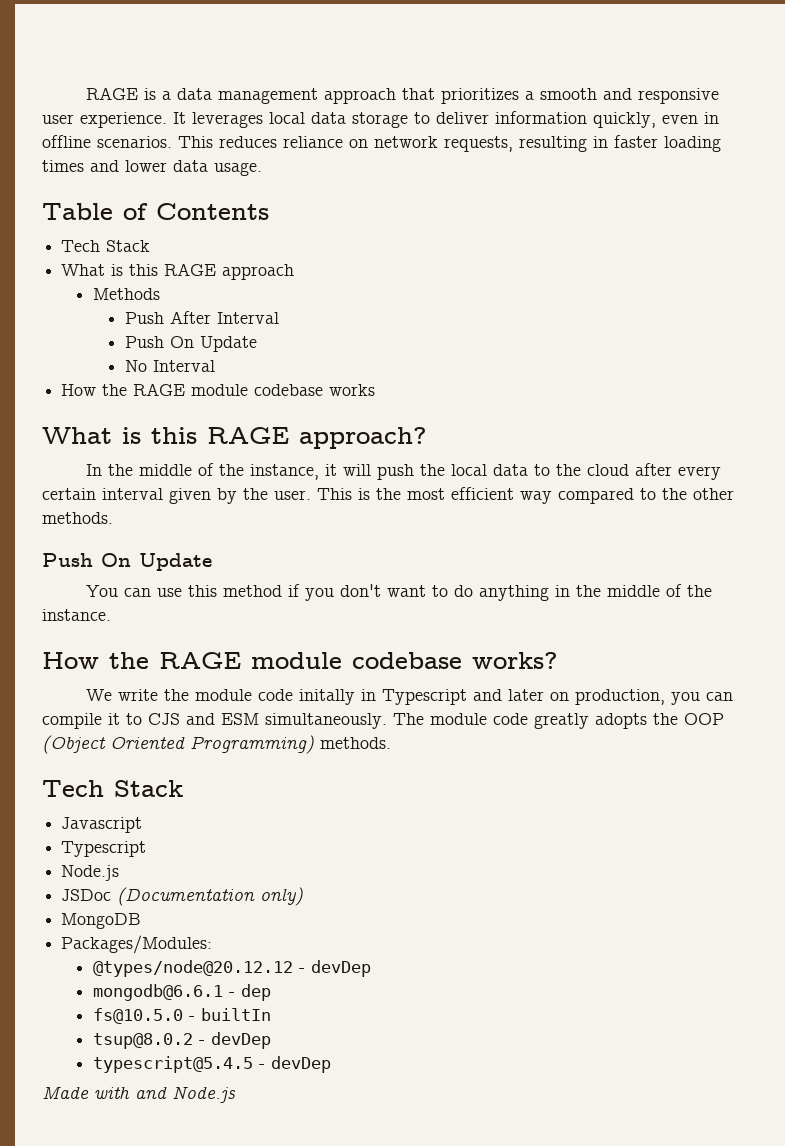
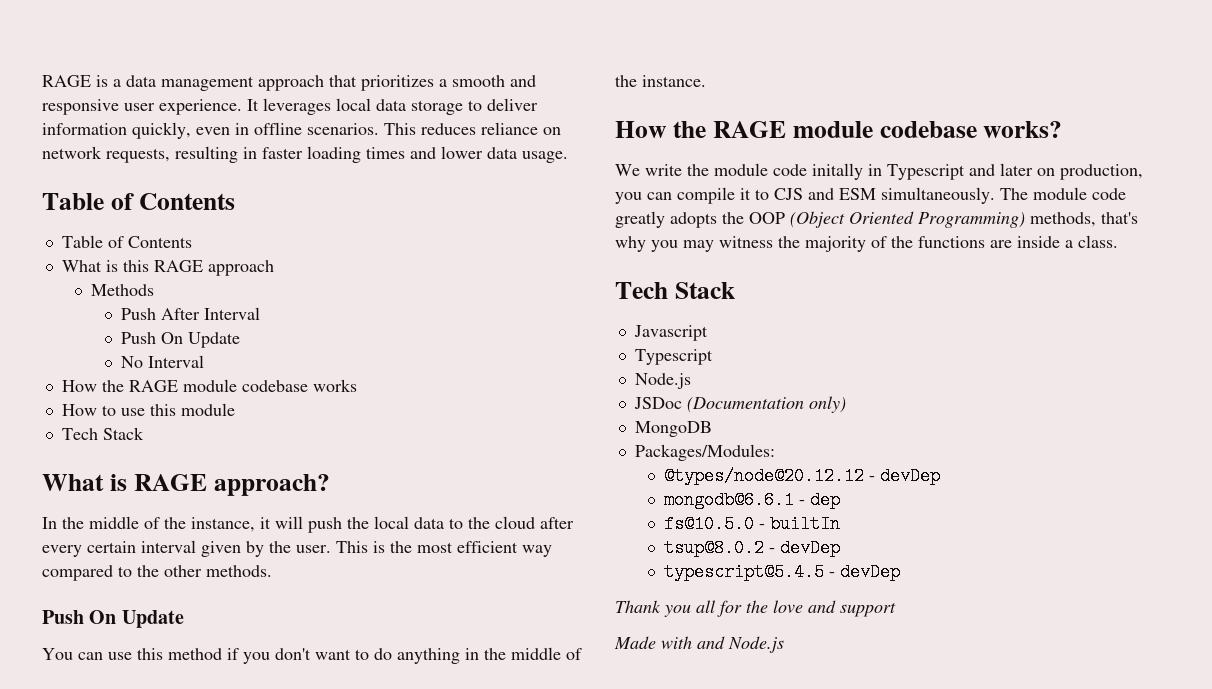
  This reduces reliance on network requests, resulting in faster loading times and lower data usage.
  Table of Contents
- Tech Stack
+ Table of Contents
- What is this RAGE approach?
+ How to use this module
+ Tech Stack
+ What is RAGE approach?
- The module code greatly adopts the OOP (Object Oriented Programming) methods.
+ The module code greatly adopts the OOP (Object Oriented Programming) methods, that's why you may witness the majority of the functions are inside a class.
+ Thank you all for the love and support

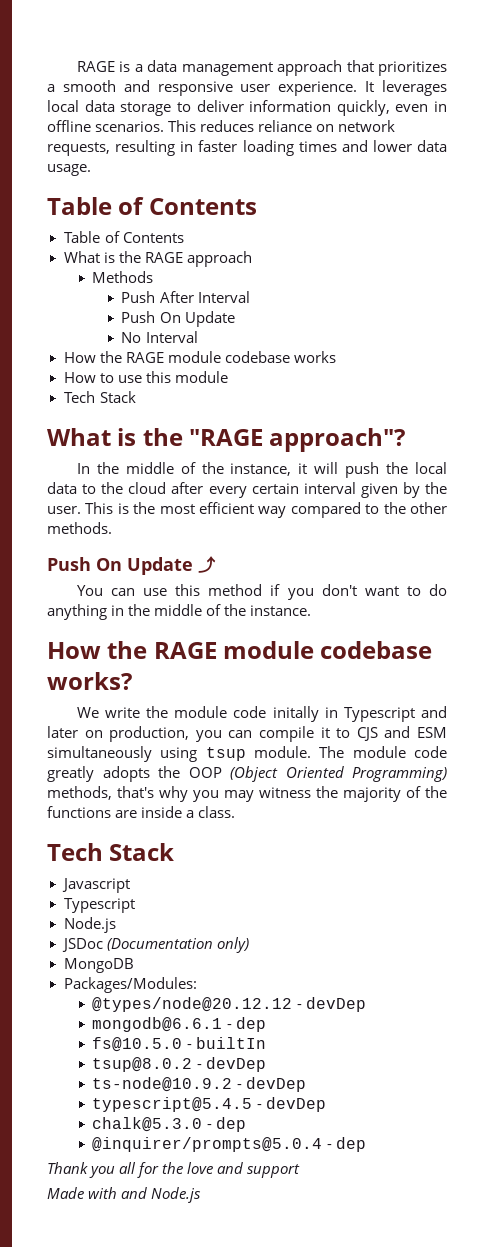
- What is this RAGE approach
+ What is the RAGE approach
- What is RAGE approach?
+ What is the "RAGE approach"?
  This is the most efficient way compared to the other methods.
- Push On Update
+ Push On Update ⤴
- We write the module code initally in Typescript and later on production, you can compile it to CJS and ESM simultaneously.
+ We write the module code initally in Typescript and later on production, you can compile it to CJS and ESM simultaneously using tsup module.
+ ts-node@10.9.2 - devDep
+ chalk@5.3.0 - dep
+ @inquirer/prompts@5.0.4 - dep

